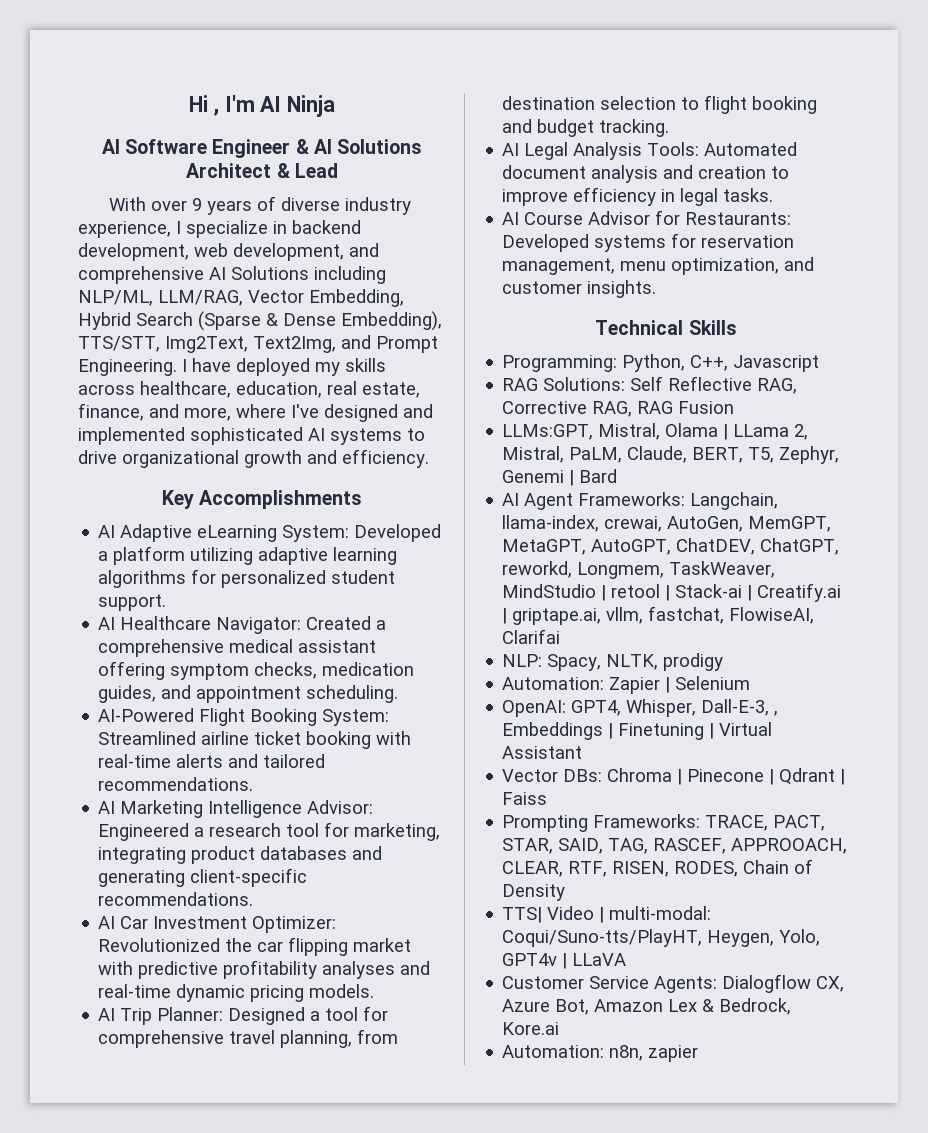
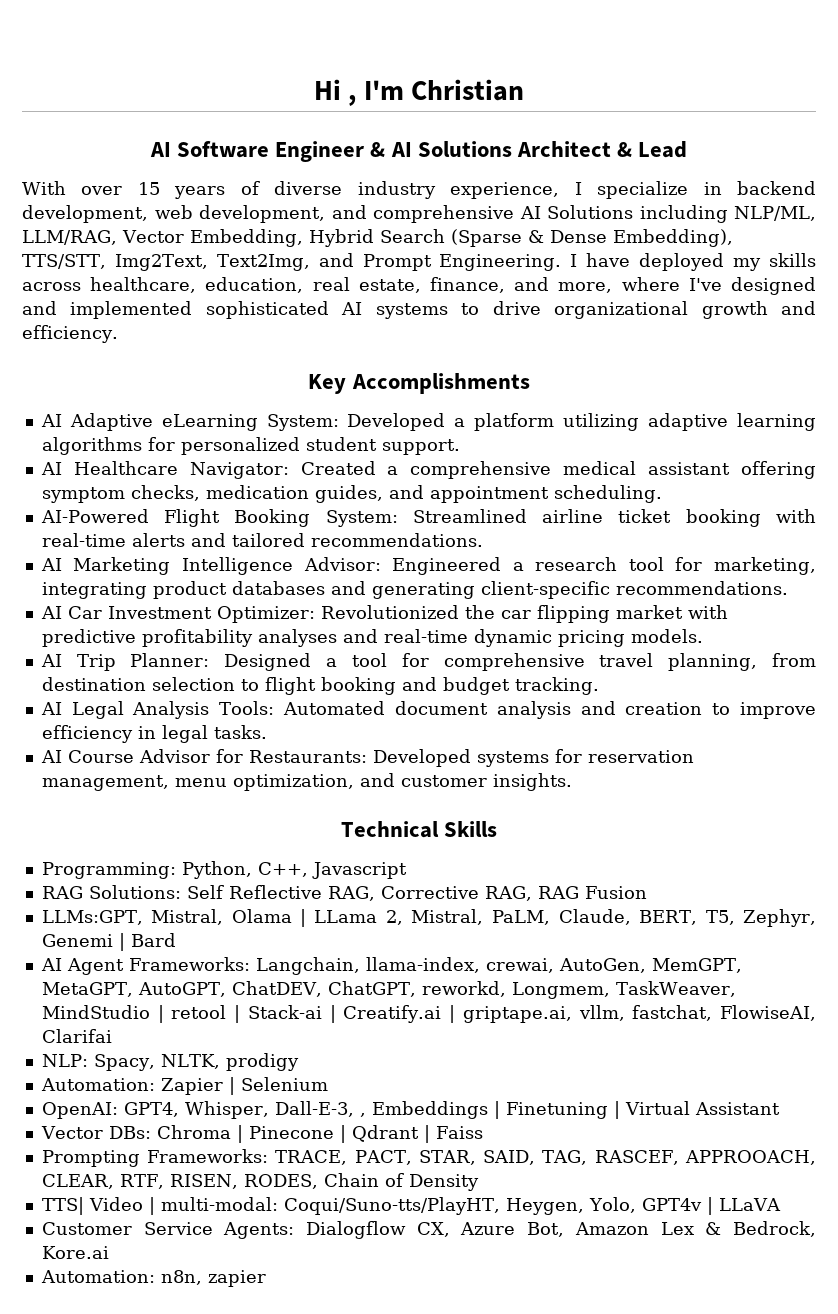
- Hi , I'm AI Ninja
+ Hi , I'm Christian
- With over 9 years of diverse industry experience, I specialize in backend development, web development, and comprehensive AI Solutions including NLP/ML, LLM/RAG, Vector Embedding, Hybrid Search (Sparse & Dense Embedding), TTS/STT, Img2Text, Text2Img, and Prompt Engineering.
+ With over 15 years of diverse industry experience, I specialize in backend development, web development, and comprehensive AI Solutions including NLP/ML, LLM/RAG, Vector Embedding, Hybrid Search (Sparse & Dense Embedding), TTS/STT, Img2Text, Text2Img, and Prompt Engineering.

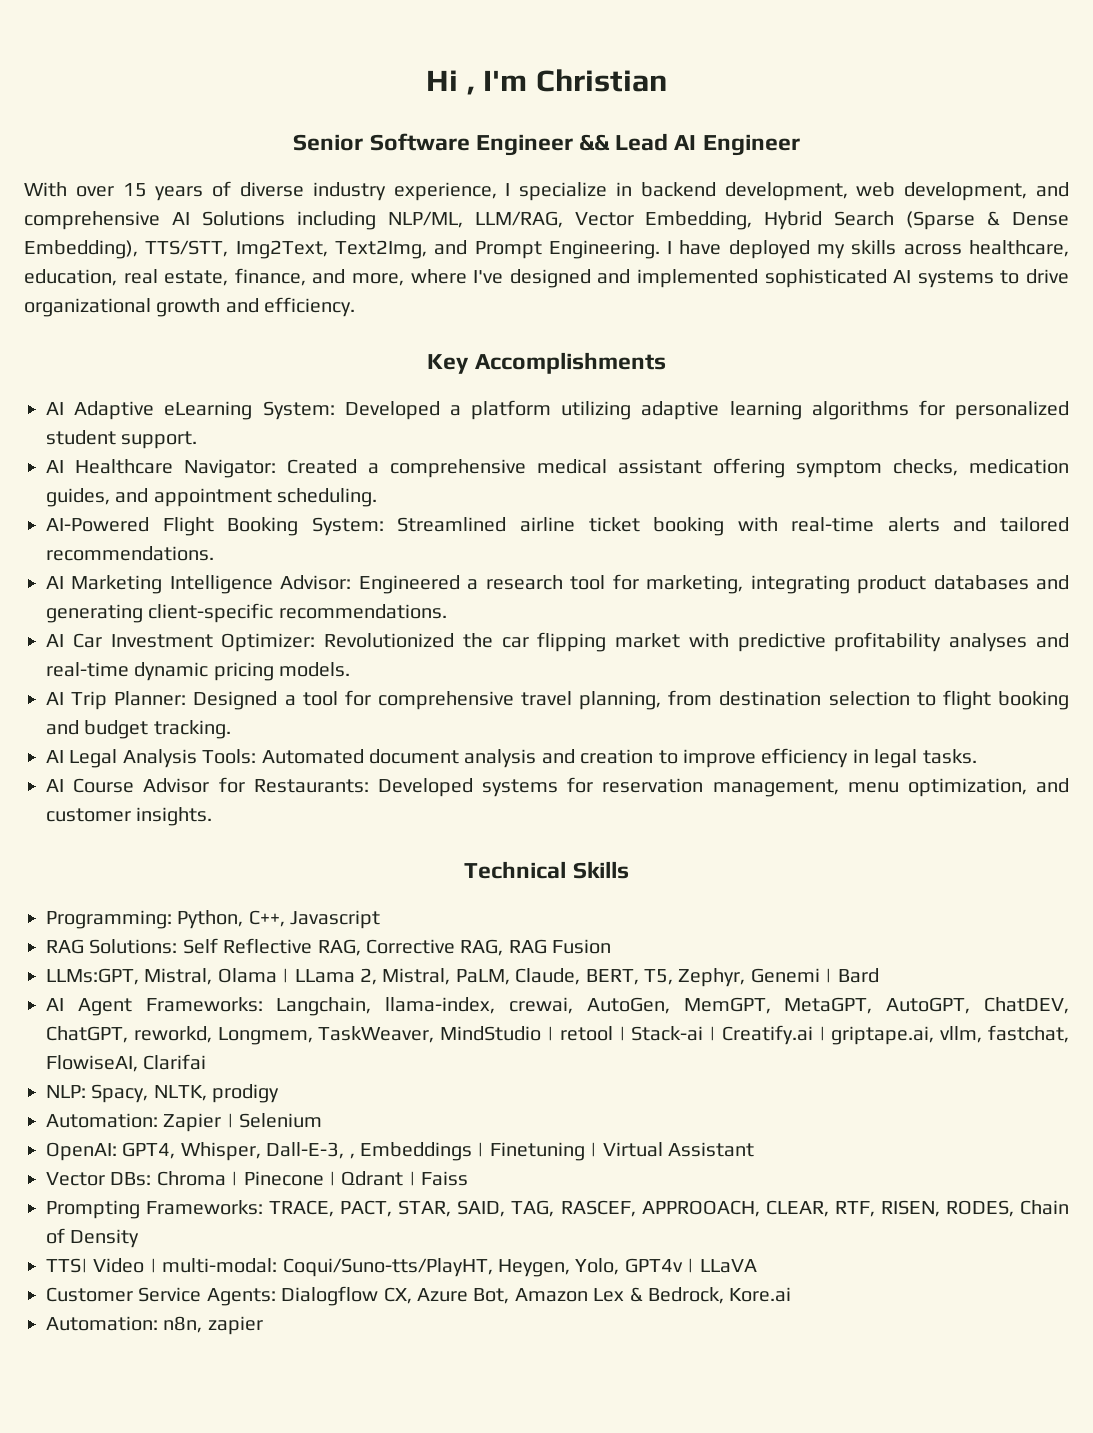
- AI Software Engineer & AI Solutions Architect & Lead
+ Senior Software Engineer && Lead AI Engineer

